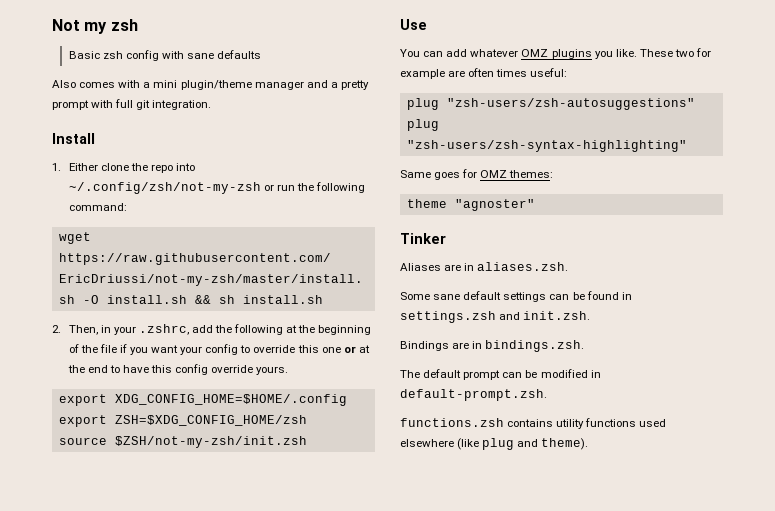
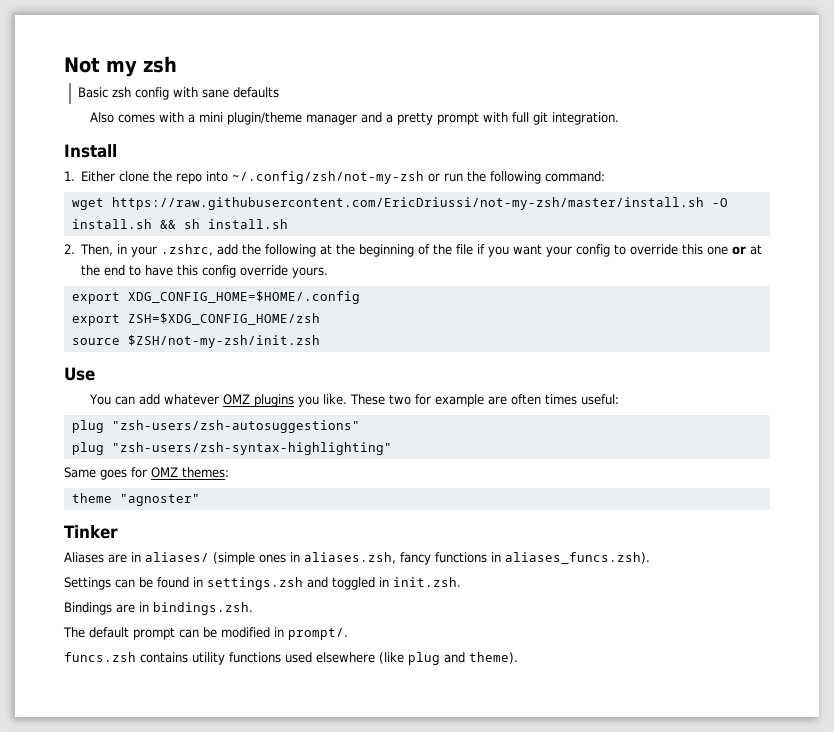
- Aliases are in aliases.zsh.
- Some sane default settings can be found in settings.zsh and init.zsh.
+ Aliases are in aliases/ (simple ones in aliases.zsh, fancy functions in aliases_funcs.zsh).
+ Settings can be found in settings.zsh and toggled in init.zsh.
- The default prompt can be modified in default-prompt.zsh.
- functions.zsh contains utility functions used elsewhere (like plug and theme).
+ The default prompt can be modified in prompt/.
+ funcs.zsh contains utility functions used elsewhere (like plug and theme).

